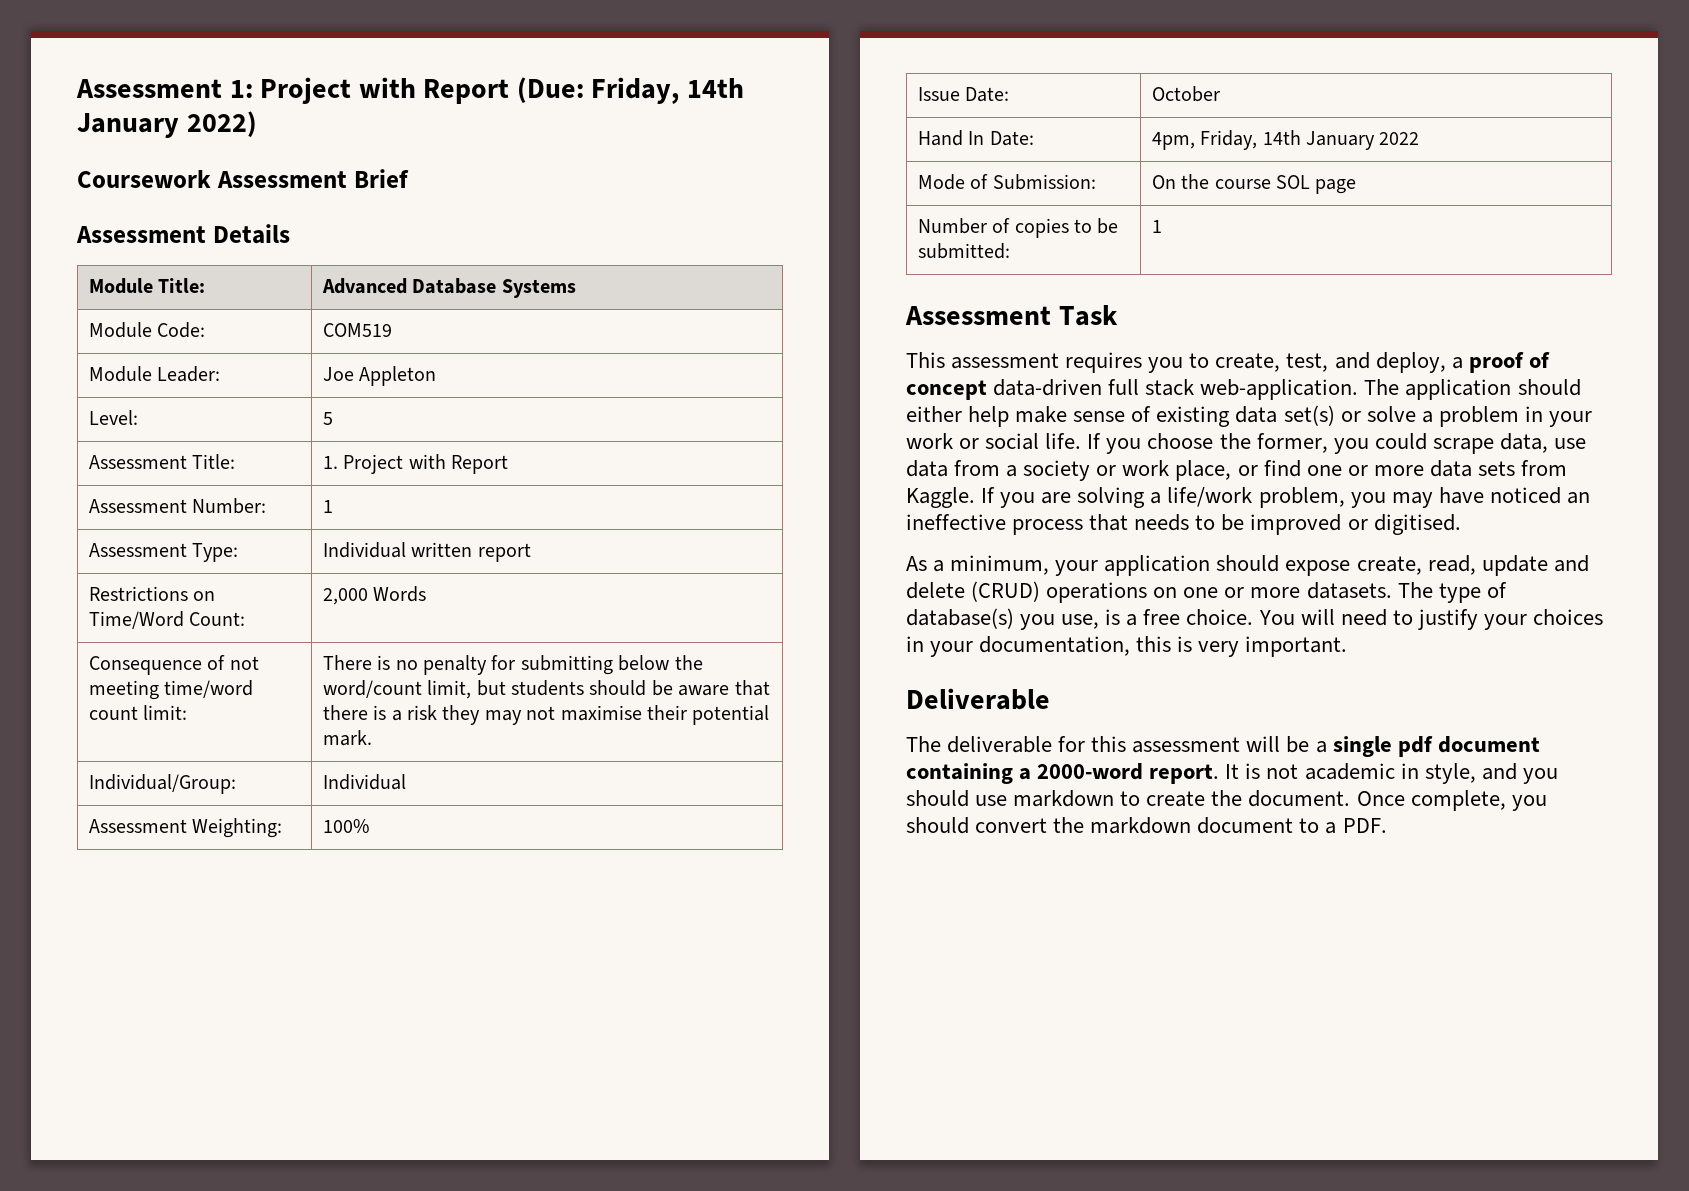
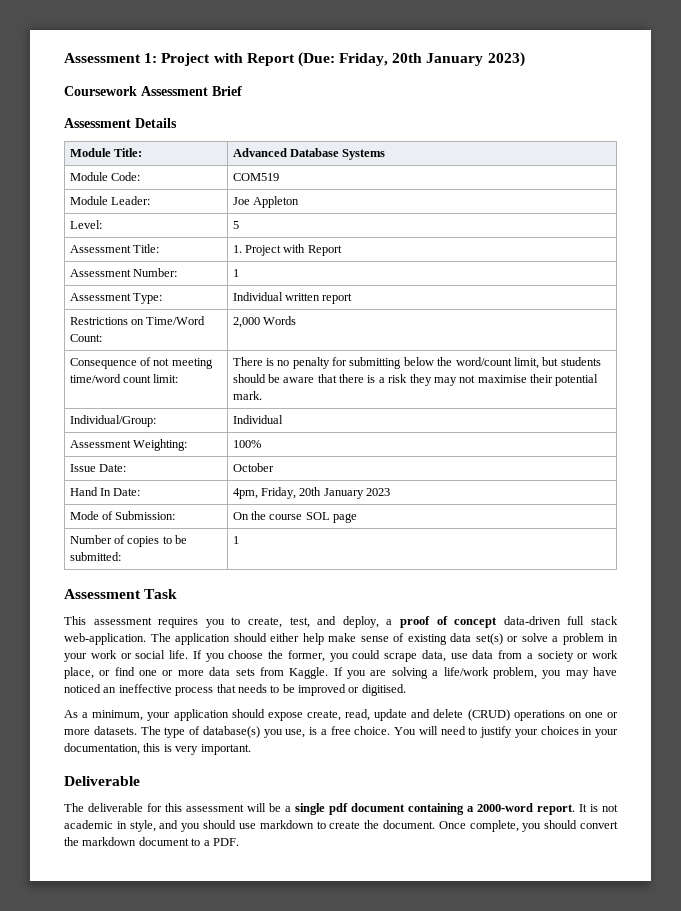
- Assessment 1: Project with Report (Due: Friday, 14th January 2022)
+ Assessment 1: Project with Report (Due: Friday, 20th January 2023)
- Hand In Date: | 4pm, Friday, 14th January 2022
+ Hand In Date: | 4pm, Friday, 20th January 2023

